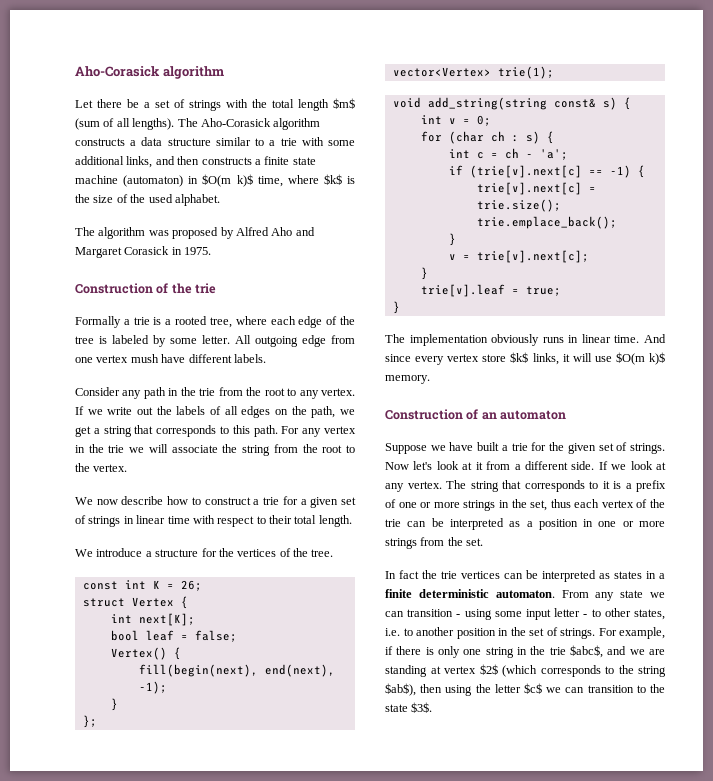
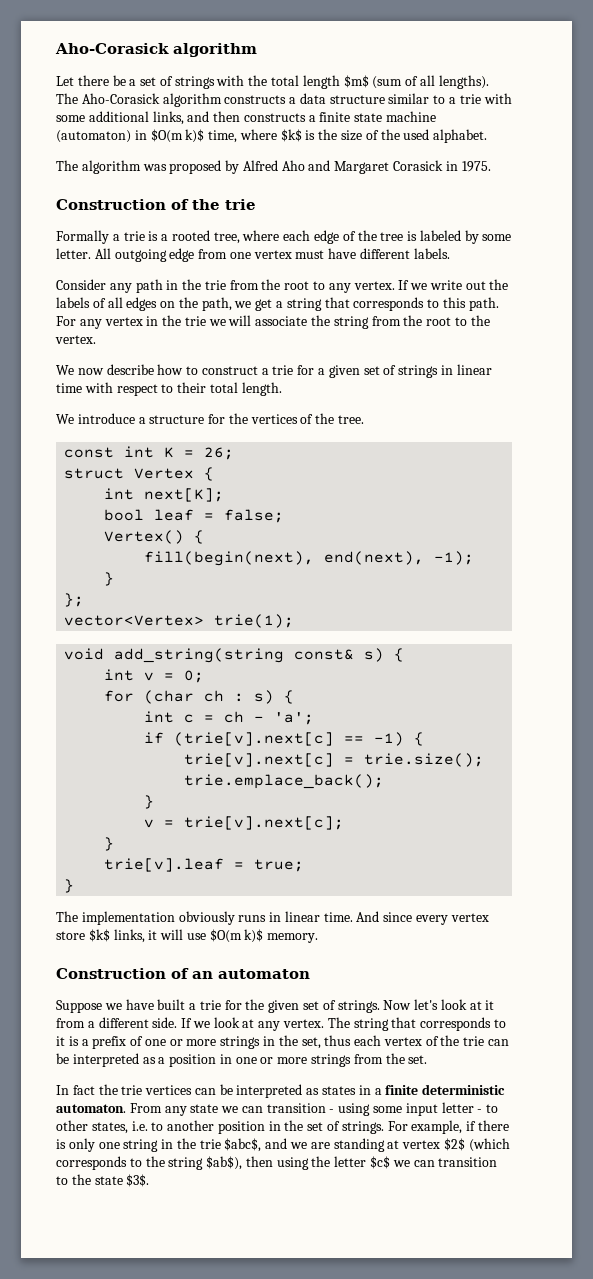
- All outgoing edge from one vertex mush have different labels.
+ All outgoing edge from one vertex must have different labels.

